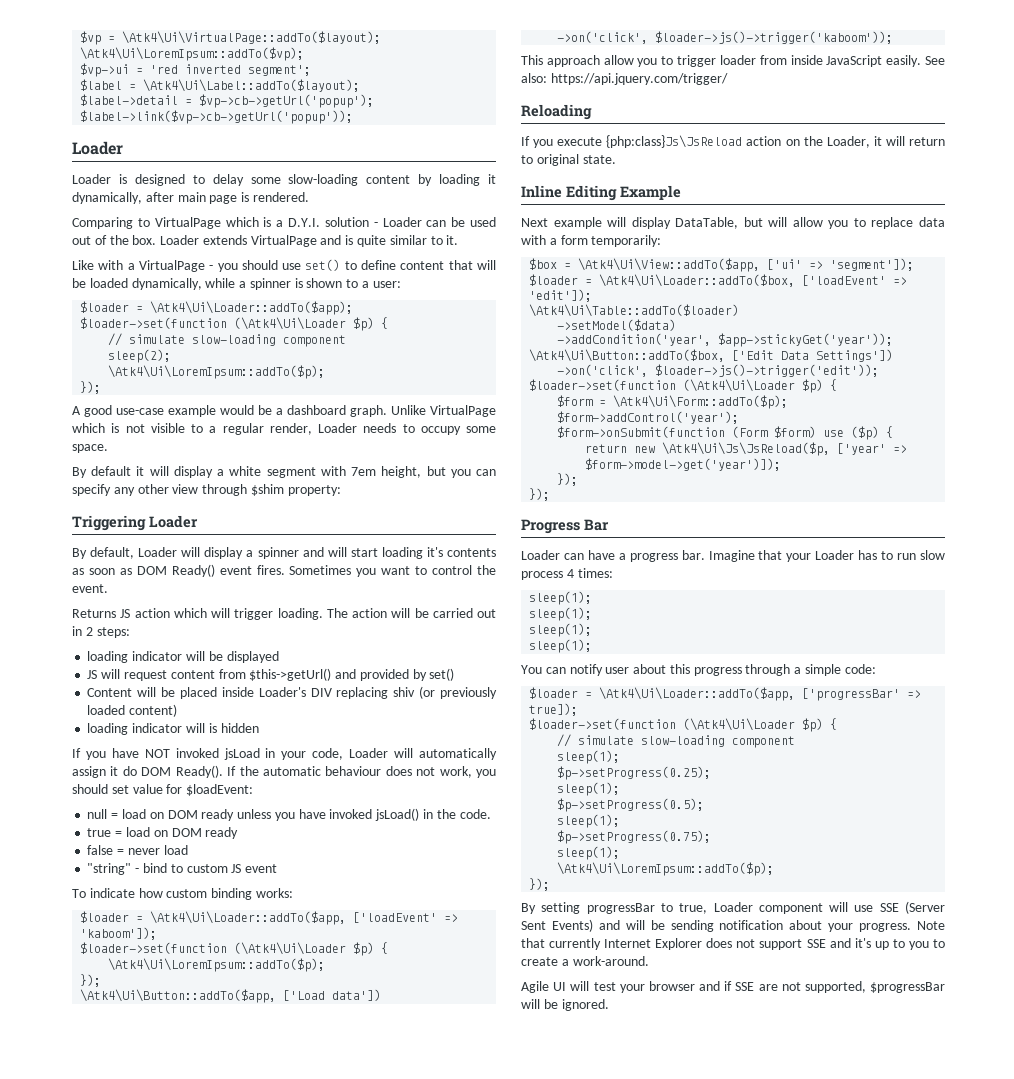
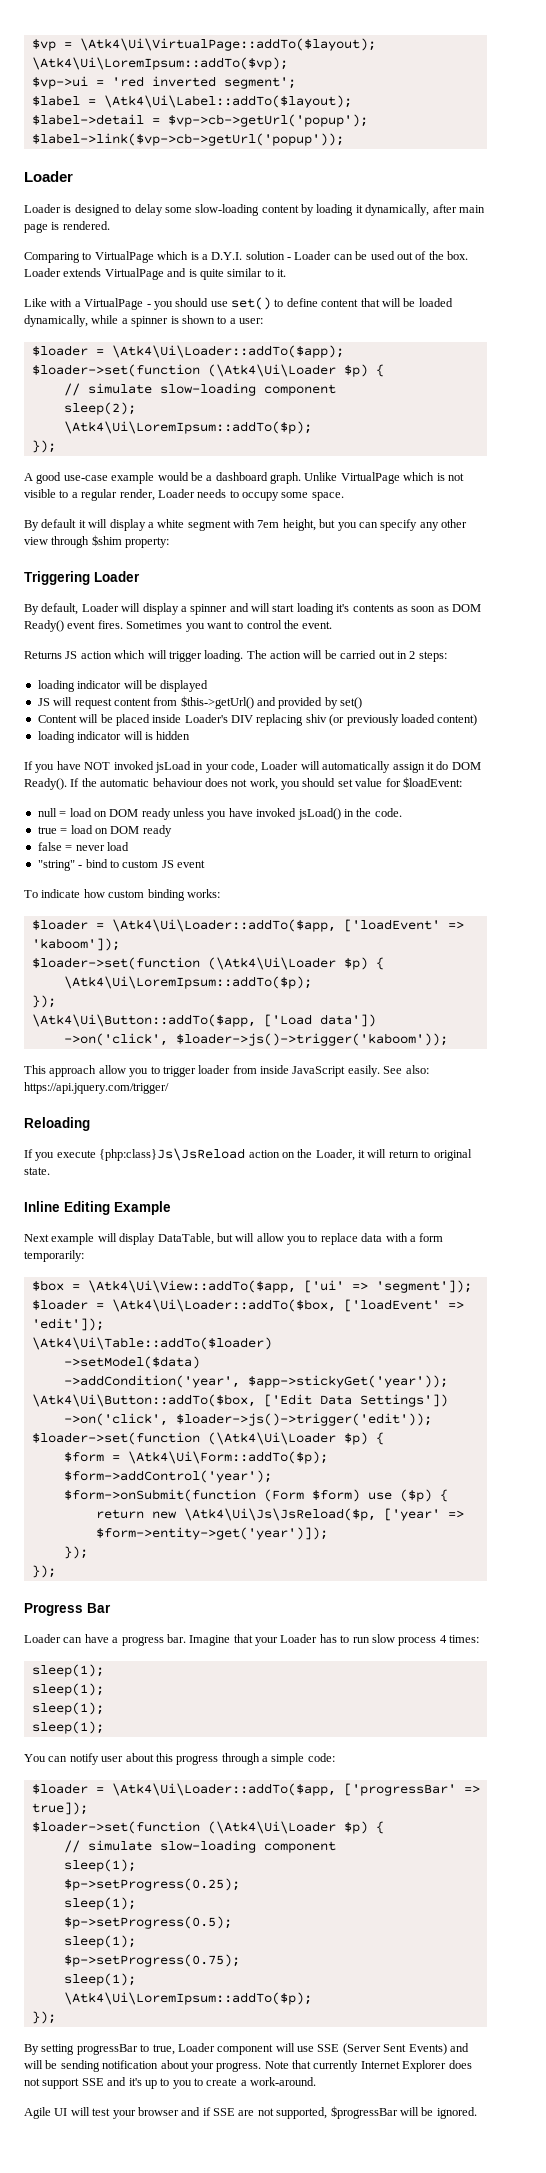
- return new \Atk4\Ui\Js\JsReload($p, ['year' => $form->model->get('year')]);
+ return new \Atk4\Ui\Js\JsReload($p, ['year' => $form->entity->get('year')]);

